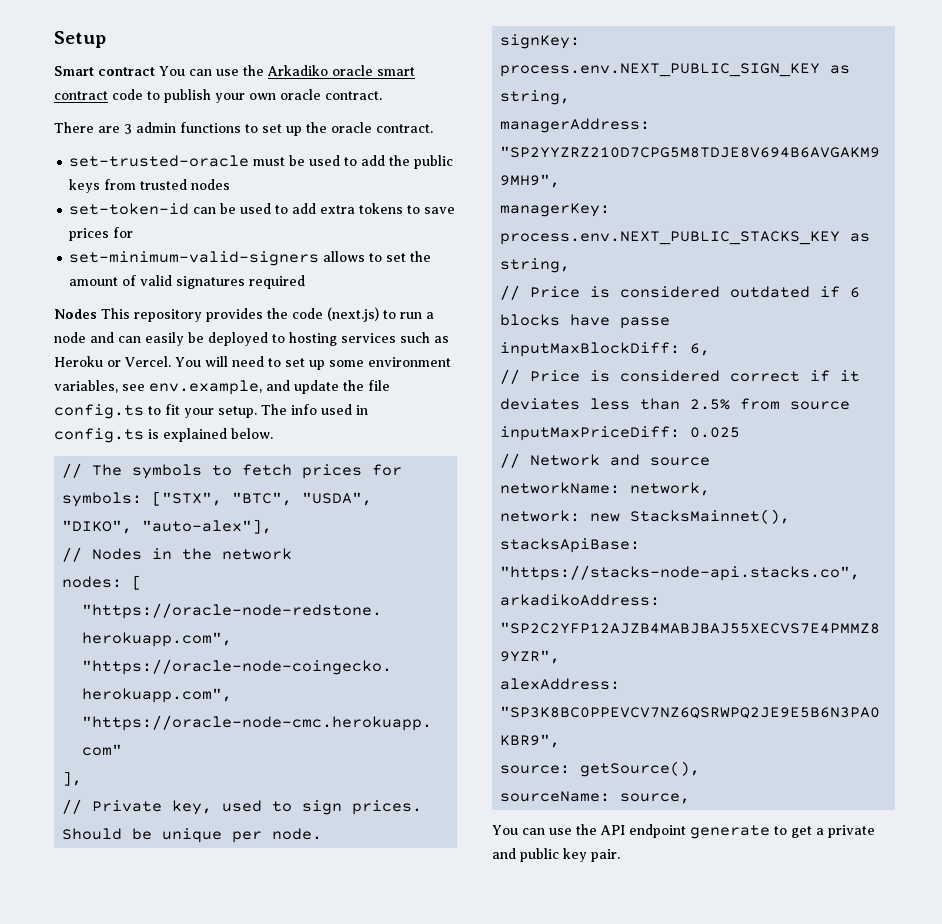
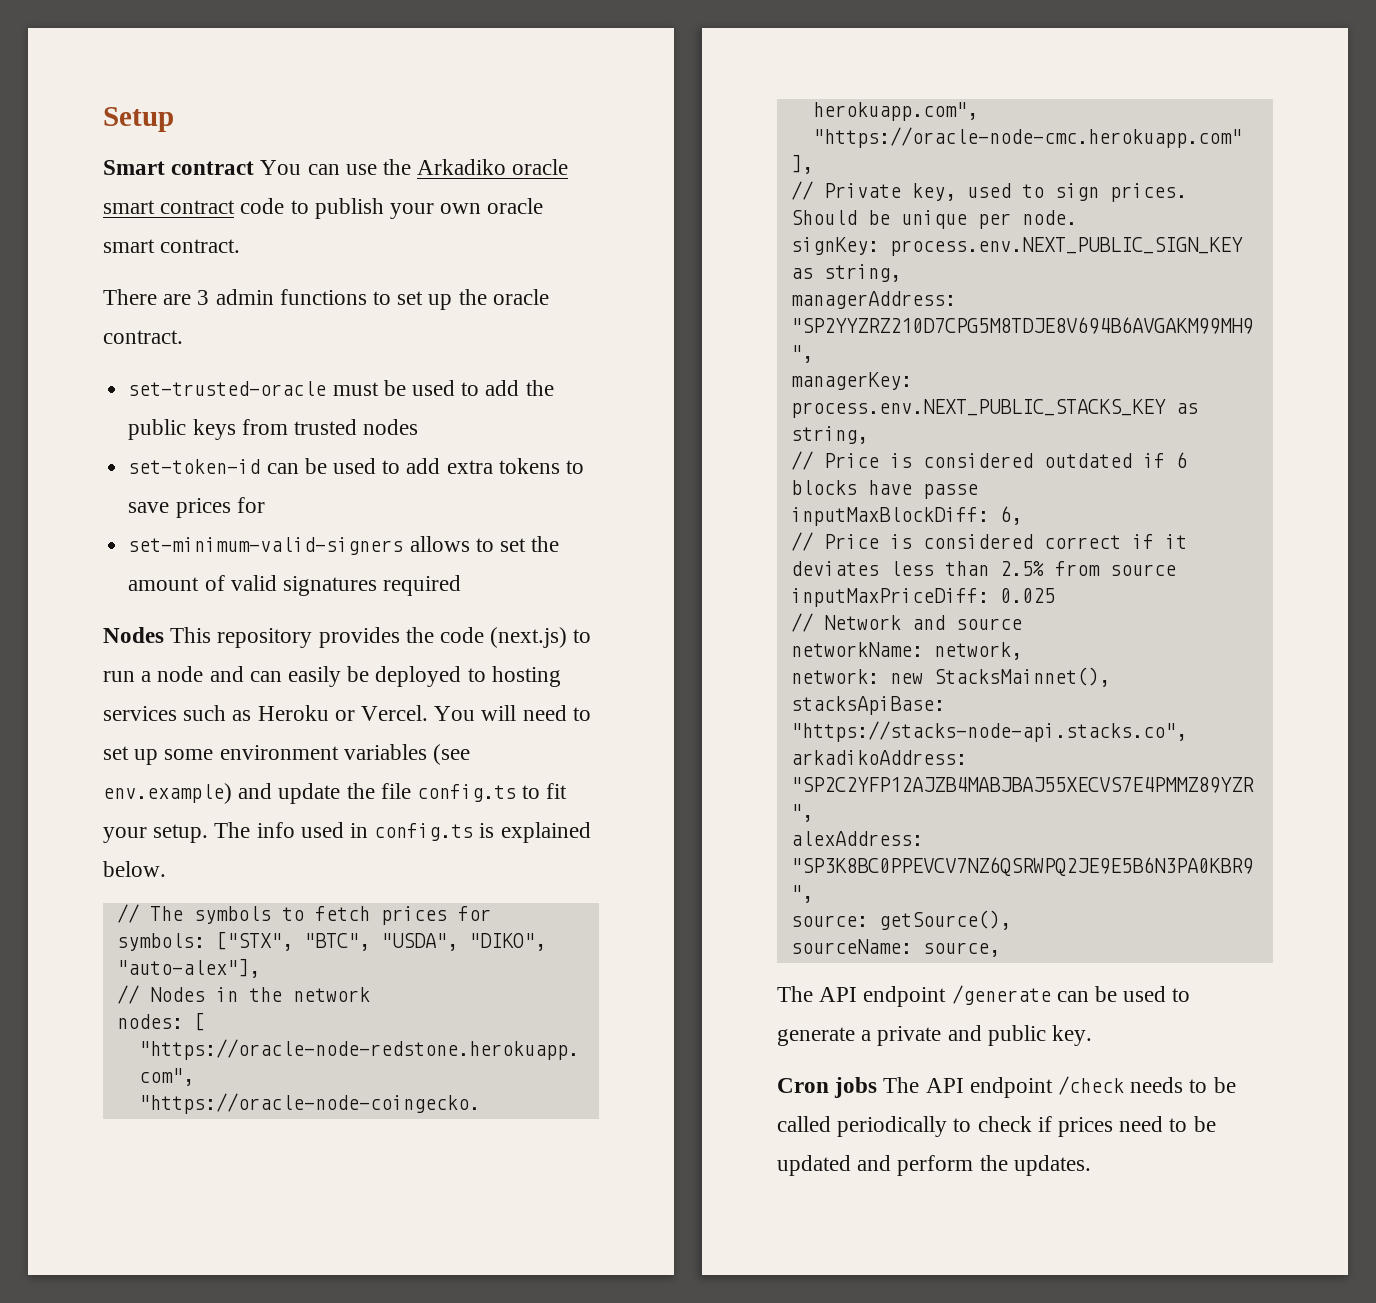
- Smart contract You can use the Arkadiko oracle smart contract code to publish your own oracle contract.
+ Smart contract You can use the Arkadiko oracle smart contract code to publish your own oracle smart contract.
- You will need to set up some environment variables, see env.example, and update the file config.ts to fit your setup.
+ You will need to set up some environment variables (see env.example) and update the file config.ts to fit your setup.
- You can use the API endpoint generate to get a private and public key pair.
+ The API endpoint /generate can be used to generate a private and public key.
+ Cron jobs The API endpoint /check needs to be called periodically to check if prices need to be updated and perform the updates.

